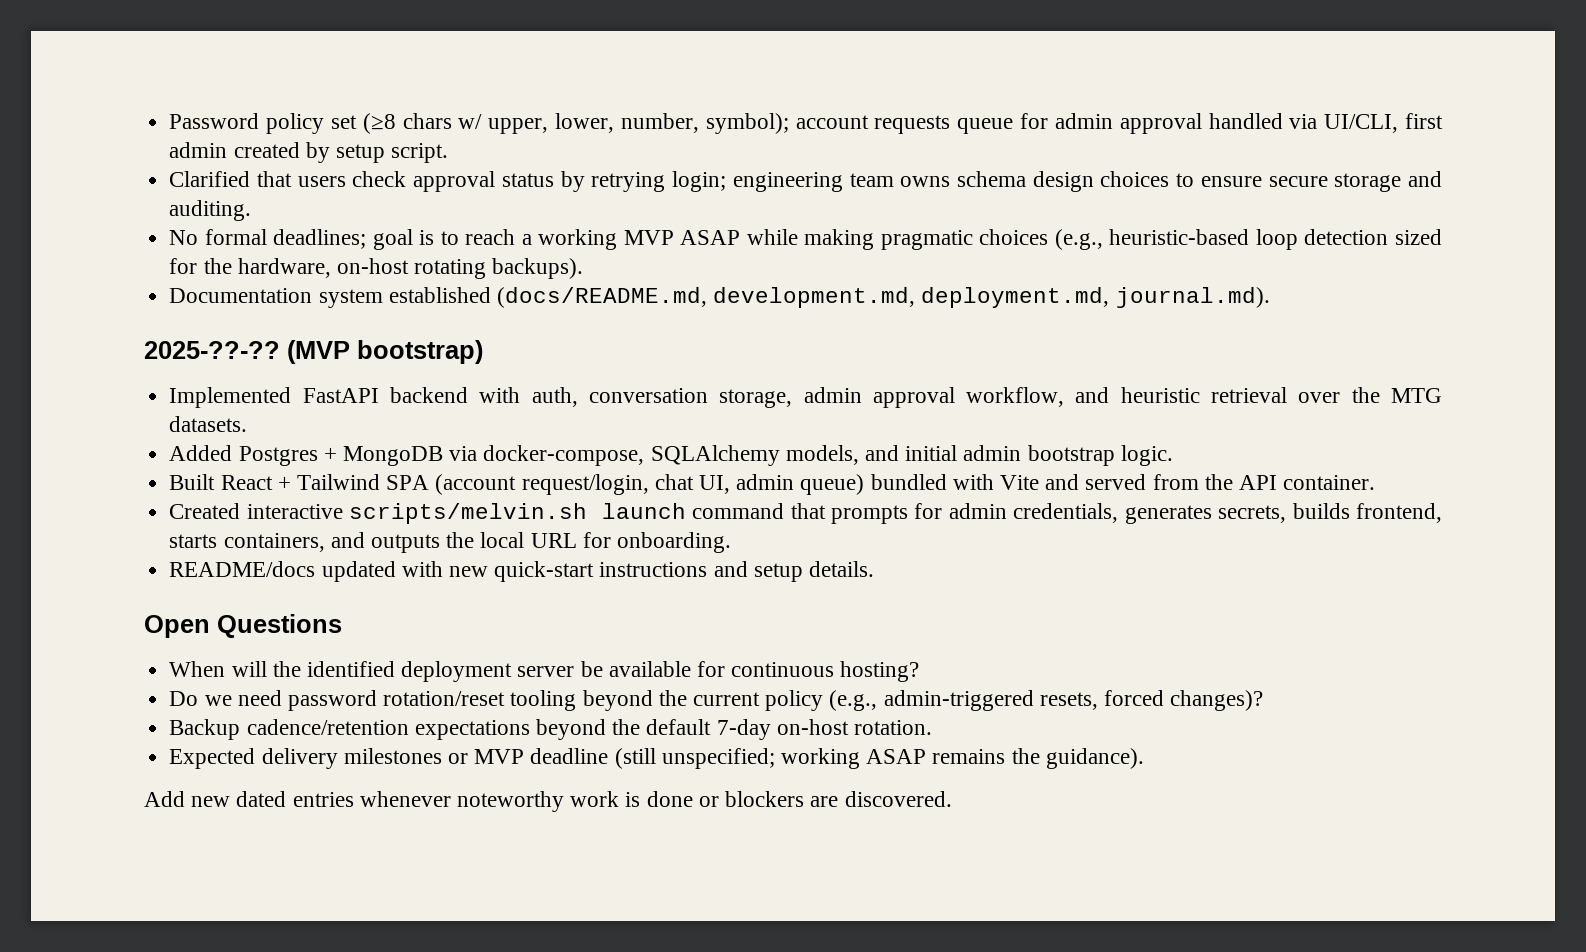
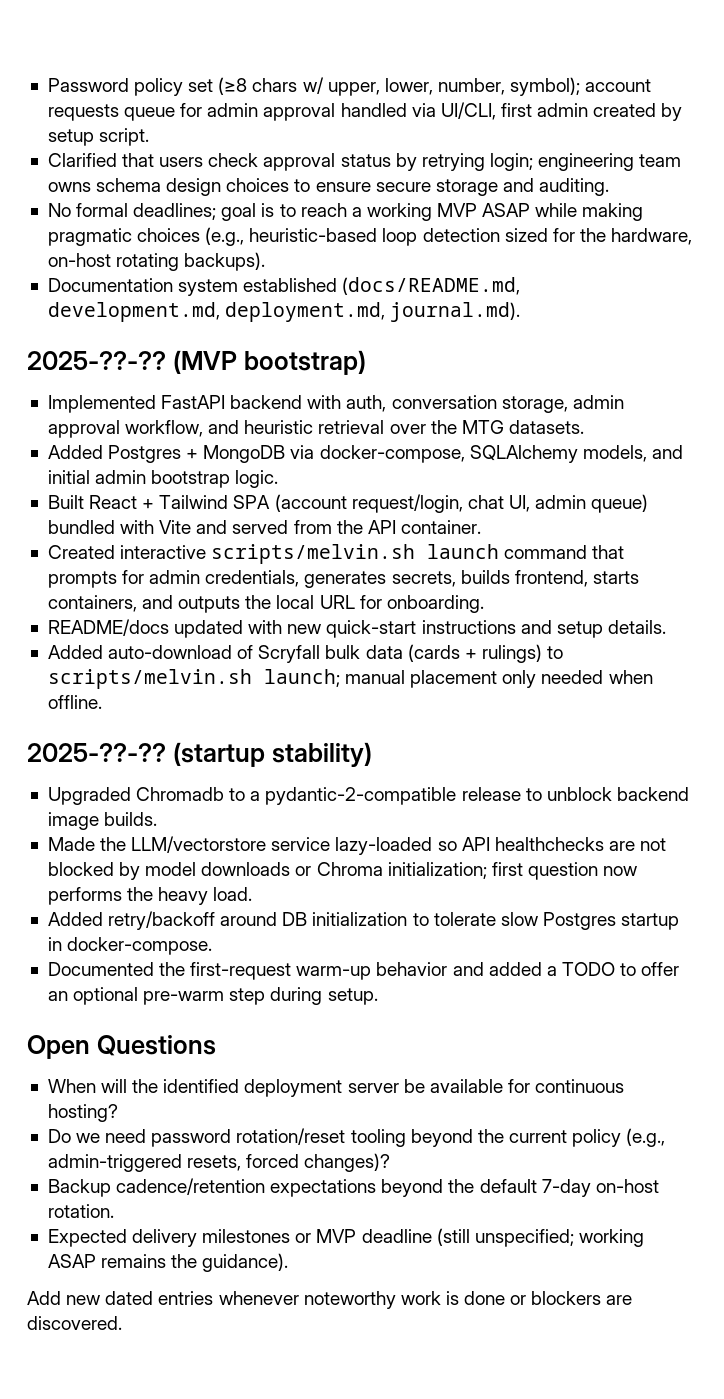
+ Added auto-download of Scryfall bulk data (cards + rulings) to scripts/melvin.sh launch; manual placement only needed when offline.
+ 2025-??-?? (startup stability)
+ Upgraded Chromadb to a pydantic-2-compatible release to unblock backend image builds.
+ Made the LLM/vectorstore service lazy-loaded so API healthchecks are not blocked by model downloads or Chroma initialization; first question now performs the heavy load.
+ Added retry/backoff around DB initialization to tolerate slow Postgres startup in docker-compose.
+ Documented the first-request warm-up behavior and added a TODO to offer an optional pre-warm step during setup.

